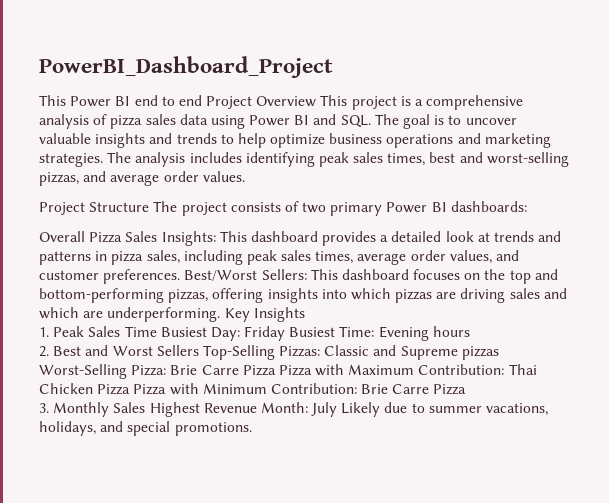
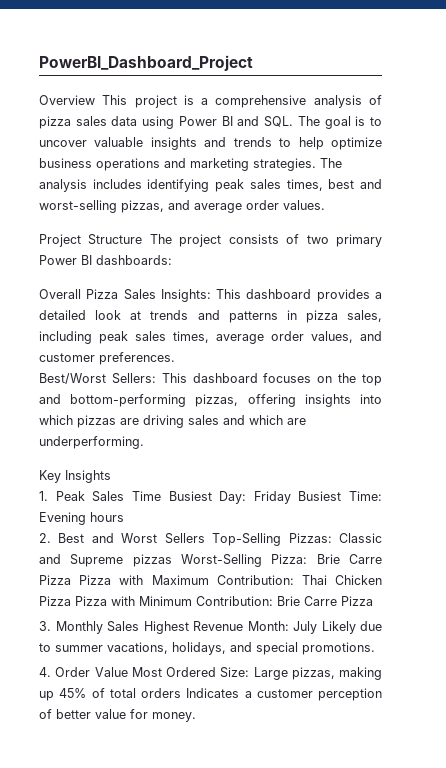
- This Power BI end to end Project Overview This project is a comprehensive analysis of pizza sales data using Power BI and SQL. The goal is to uncover valuable insights and trends to help optimize business operations and marketing strategies.
+ Overview This project is a comprehensive analysis of pizza sales data using Power BI and SQL. The goal is to uncover valuable insights and trends to help optimize business operations and marketing strategies.
- Overall Pizza Sales Insights: This dashboard provides a detailed look at trends and patterns in pizza sales, including peak sales times, average order values, and customer preferences. Best/Worst Sellers: This dashboard focuses on the top and bottom-performing pizzas, offering insights into which pizzas are driving sales and which are underperforming. Key Insights
+ Overall Pizza Sales Insights: This dashboard provides a detailed look at trends and patterns in pizza sales, including peak sales times, average order values, and customer preferences.
+ Best/Worst Sellers: This dashboard focuses on the top and bottom-performing pizzas, offering insights into which pizzas are driving sales and which are underperforming.
+ Key Insights
+ 4. Order Value Most Ordered Size: Large pizzas, making up 45% of total orders Indicates a customer perception of better value for money.

